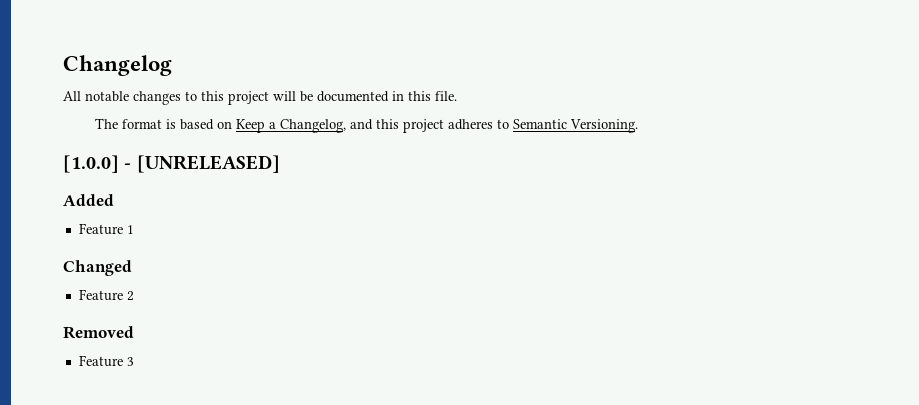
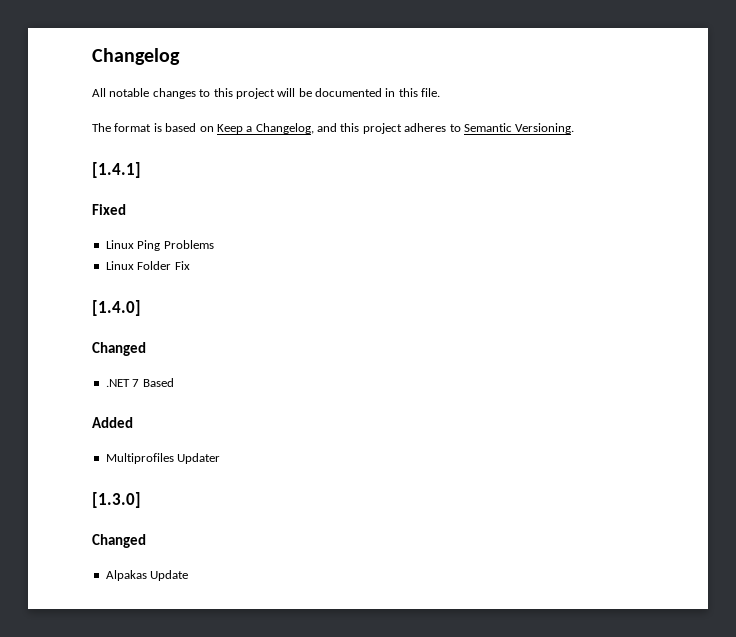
- [1.0.0] - [UNRELEASED]
+ [1.4.1]
+ Fixed
+ Linux Ping Problems
+ Linux Folder Fix
+ [1.4.0]
+ Changed
+ .NET 7 Based
  Added
- Feature 1
+ Multiprofiles Updater
+ [1.3.0]
  Changed
- Feature 2
- Removed
- Feature 3
+ Alpakas Update

